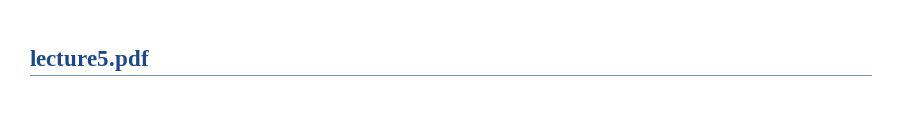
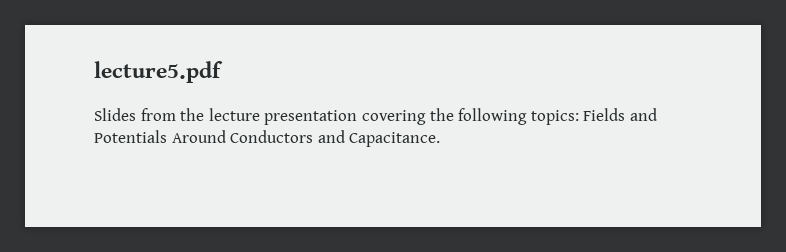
+ Slides from the lecture presentation covering the following topics: Fields and Potentials Around Conductors and Capacitance.

